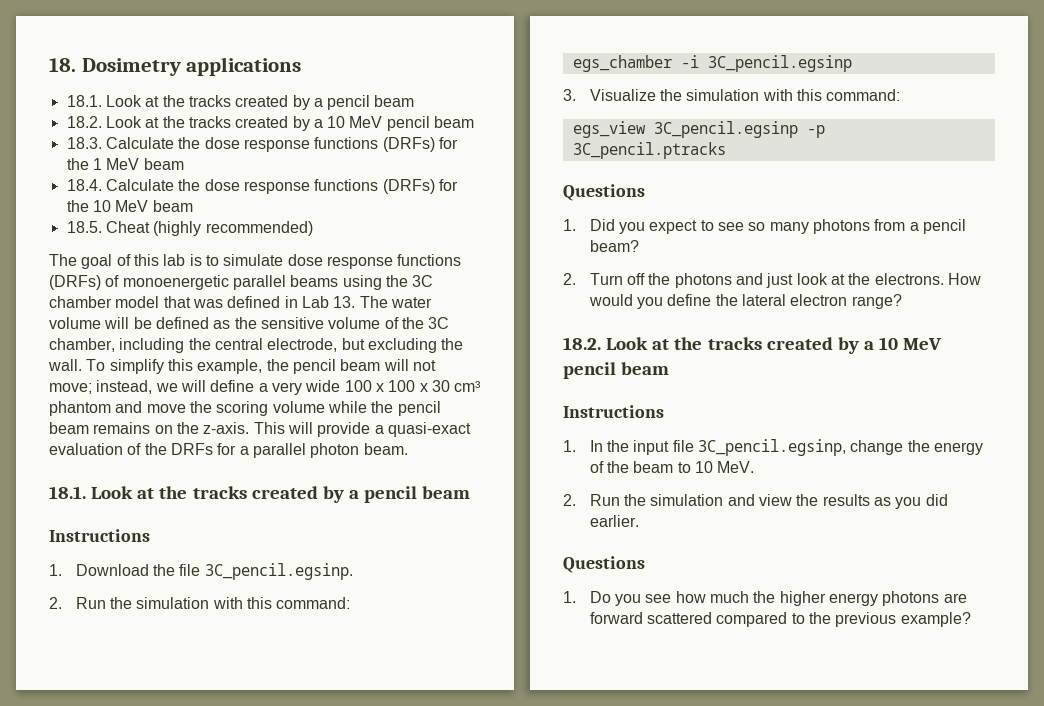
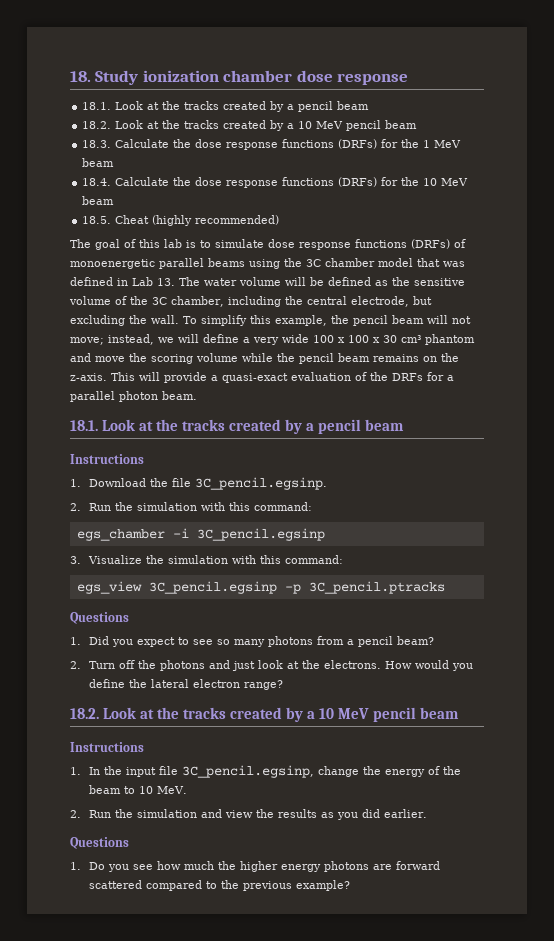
- 18. Dosimetry applications
+ 18. Study ionization chamber dose response

